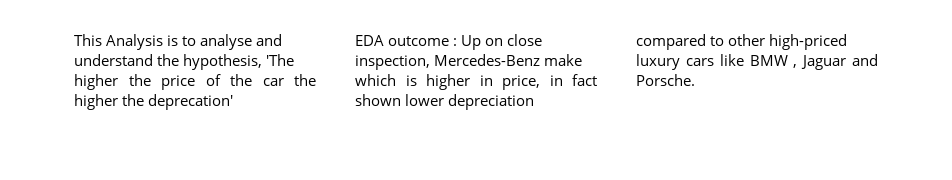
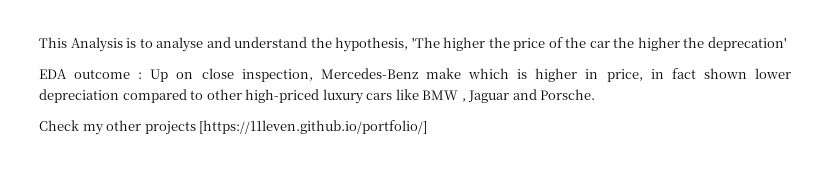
+ Check my other projects [https://11leven.github.io/portfolio/]

